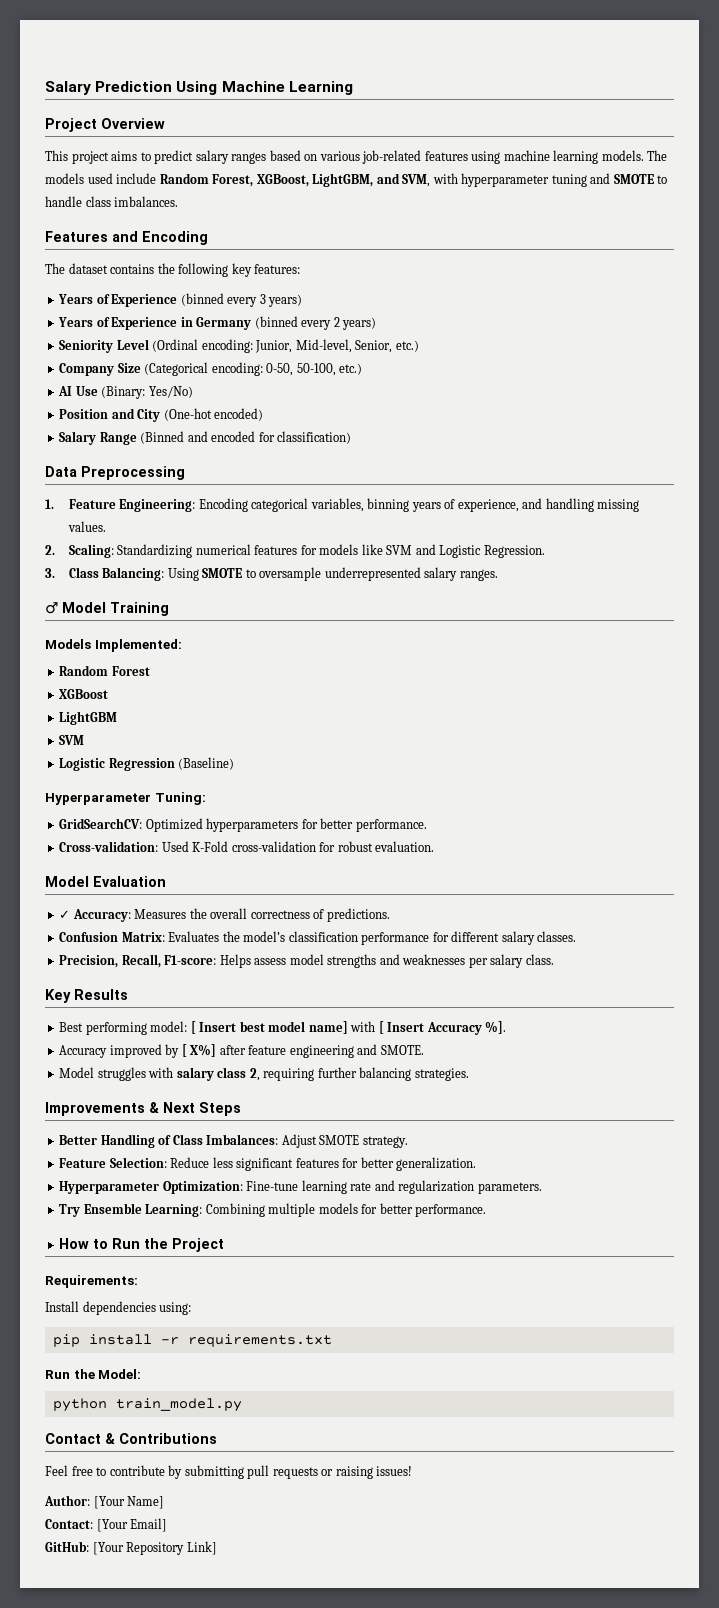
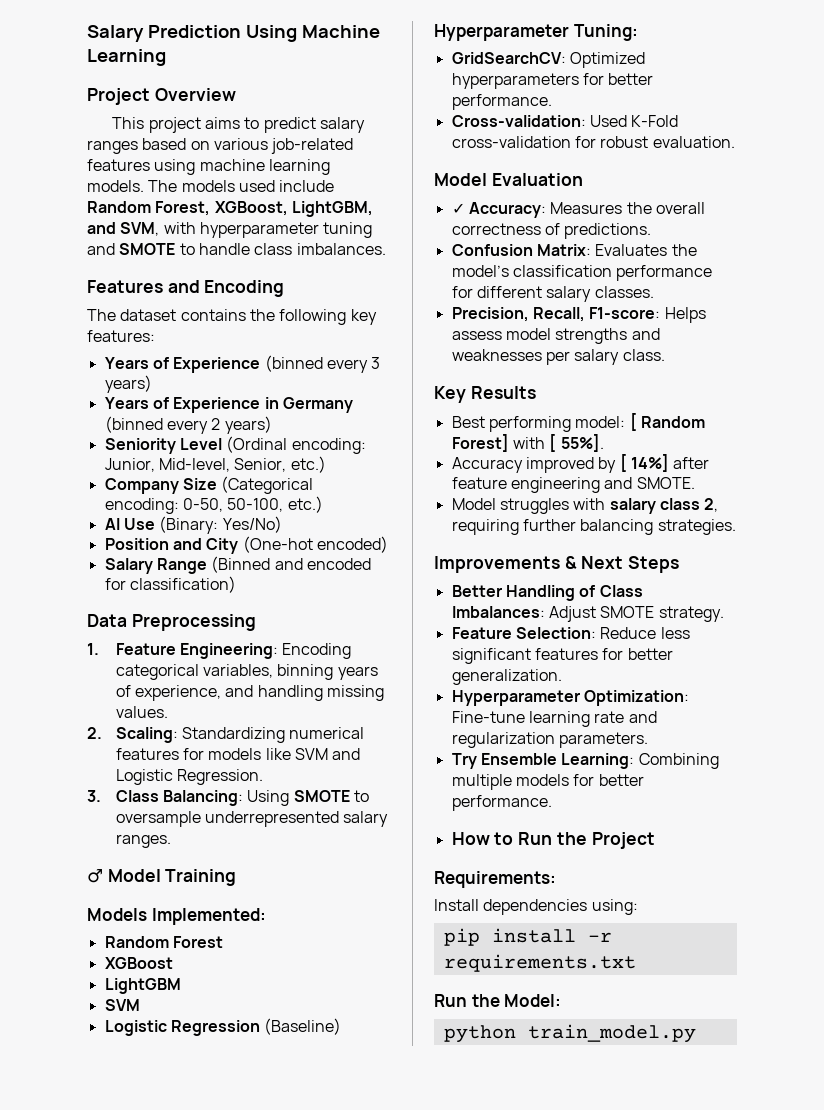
- Best performing model: [ Insert best model name] with [ Insert Accuracy %].
+ Best performing model: [ Random Forest] with [ 55%].
- Accuracy improved by [ X%] after feature engineering and SMOTE.
+ Accuracy improved by [ 14%] after feature engineering and SMOTE.
- Contact & Contributions
- Feel free to contribute by submitting pull requests or raising issues!
- Author: [Your Name]
- Contact: [Your Email]
- GitHub: [Your Repository Link]

